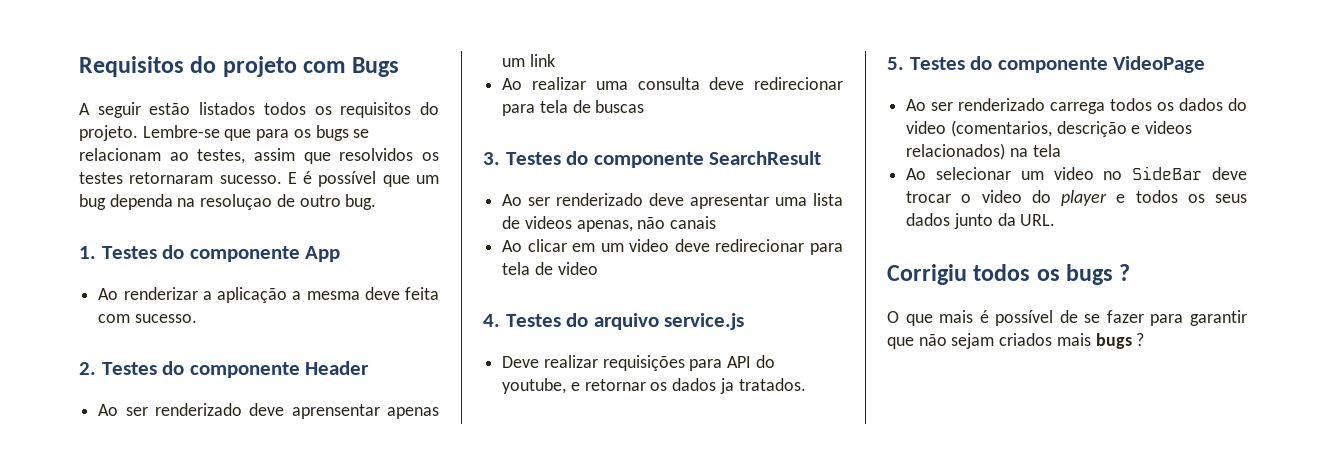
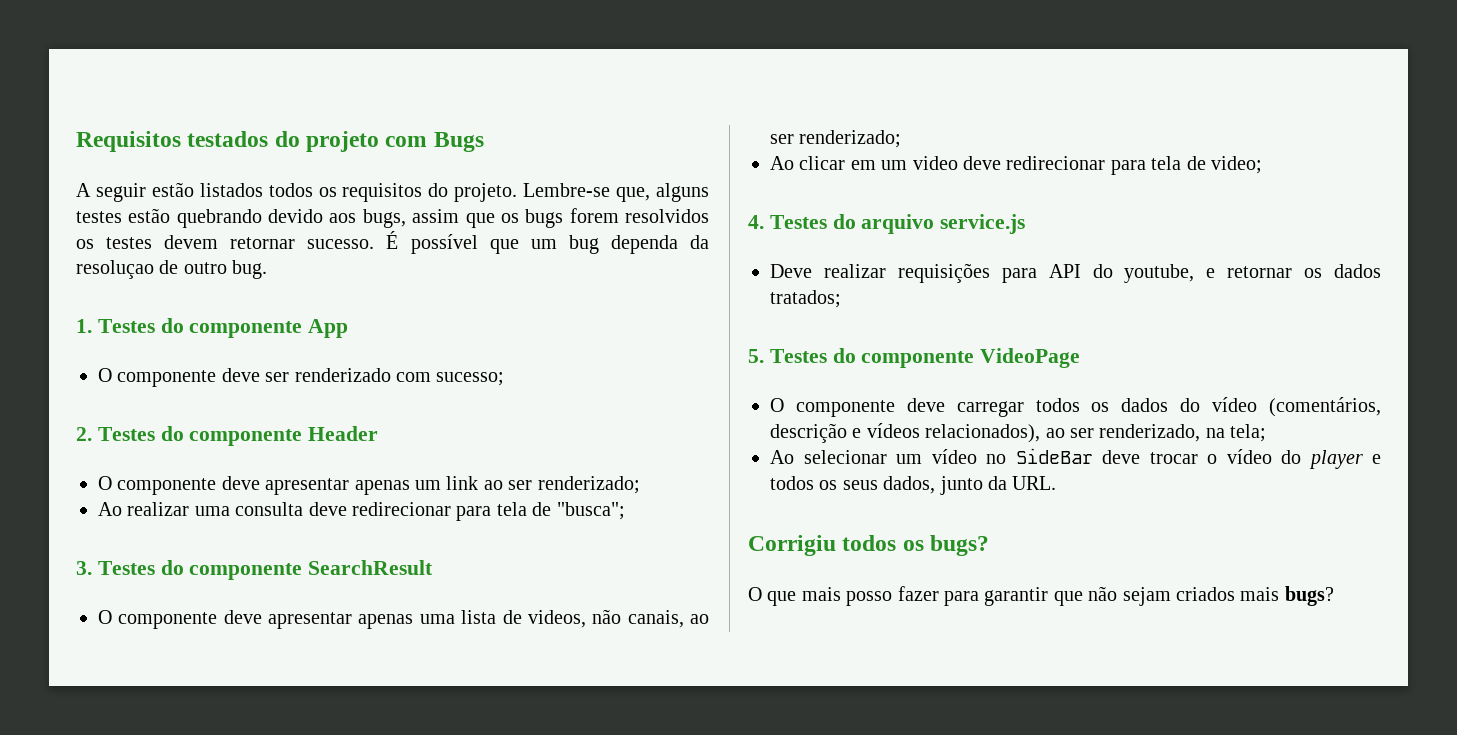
- Requisitos do projeto com Bugs
+ Requisitos testados do projeto com Bugs
- Lembre-se que para os bugs se relacionam ao testes, assim que resolvidos os testes retornaram sucesso. E é possível que um bug dependa na resoluçao de outro bug.
+ Lembre-se que, alguns testes estão quebrando devido aos bugs, assim que os bugs forem resolvidos os testes devem retornar sucesso. É possível que um bug dependa da resoluçao de outro bug.
- Ao renderizar a aplicação a mesma deve feita com sucesso.
+ O componente deve ser renderizado com sucesso;
- Ao ser renderizado deve aprensentar apenas um link
+ O componente deve apresentar apenas um link ao ser renderizado;
- Ao realizar uma consulta deve redirecionar para tela de buscas
+ Ao realizar uma consulta deve redirecionar para tela de "busca";
- Ao ser renderizado deve apresentar uma lista de videos apenas, não canais
+ O componente deve apresentar apenas uma lista de videos, não canais, ao ser renderizado;
- Ao clicar em um video deve redirecionar para tela de video
+ Ao clicar em um video deve redirecionar para tela de video;
- Deve realizar requisições para API do youtube, e retornar os dados ja tratados.
+ Deve realizar requisições para API do youtube, e retornar os dados tratados;
- Ao ser renderizado carrega todos os dados do video (comentarios, descrição e videos relacionados) na tela
+ O componente deve carregar todos os dados do vídeo (comentários, descrição e vídeos relacionados), ao ser renderizado, na tela;
- Ao selecionar um video no SideBar deve trocar o video do player e todos os seus dados junto da URL.
+ Ao selecionar um vídeo no SideBar deve trocar o vídeo do player e todos os seus dados, junto da URL.
- Corrigiu todos os bugs ?
+ Corrigiu todos os bugs?
- O que mais é possível de se fazer para garantir que não sejam criados mais bugs ?
+ O que mais posso fazer para garantir que não sejam criados mais bugs?

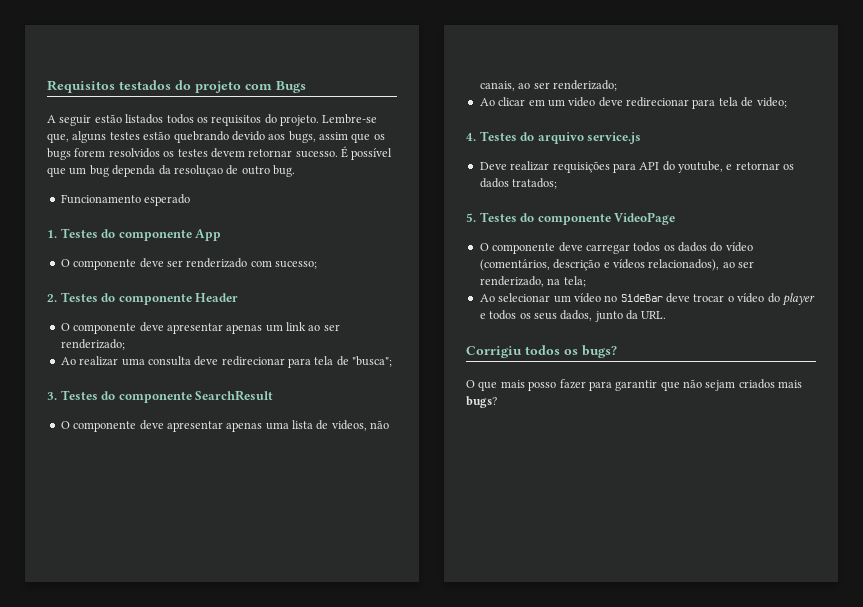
+ Funcionamento esperado

